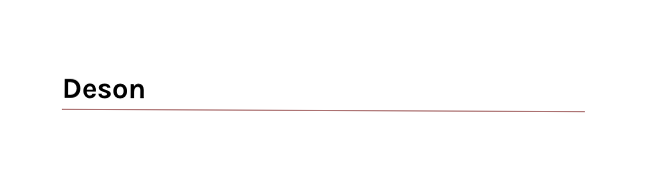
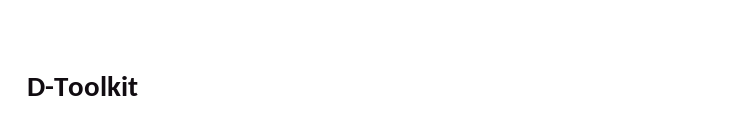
- Deson
+ D-Toolkit

